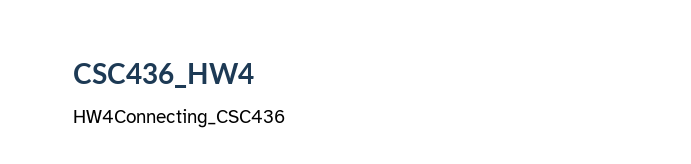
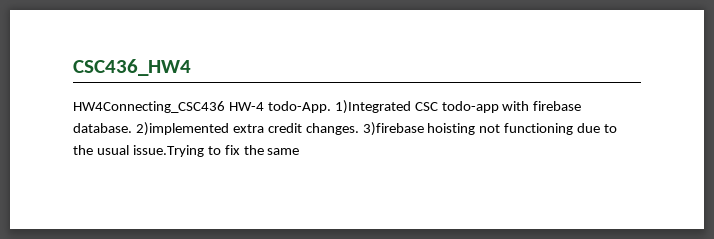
- HW4Connecting_CSC436
+ HW4Connecting_CSC436 HW-4 todo-App. 1)Integrated CSC todo-app with firebase database. 2)implemented extra credit changes. 3)firebase hoisting not functioning due to the usual issue.Trying to fix the same

